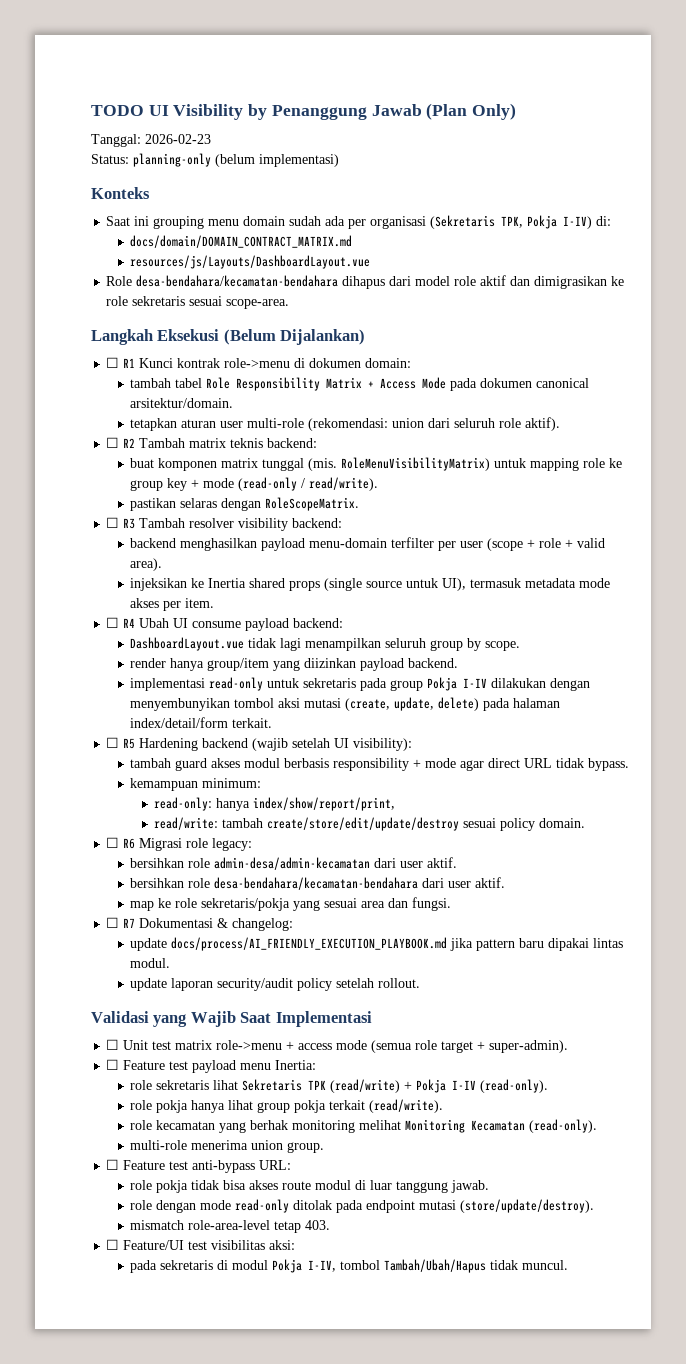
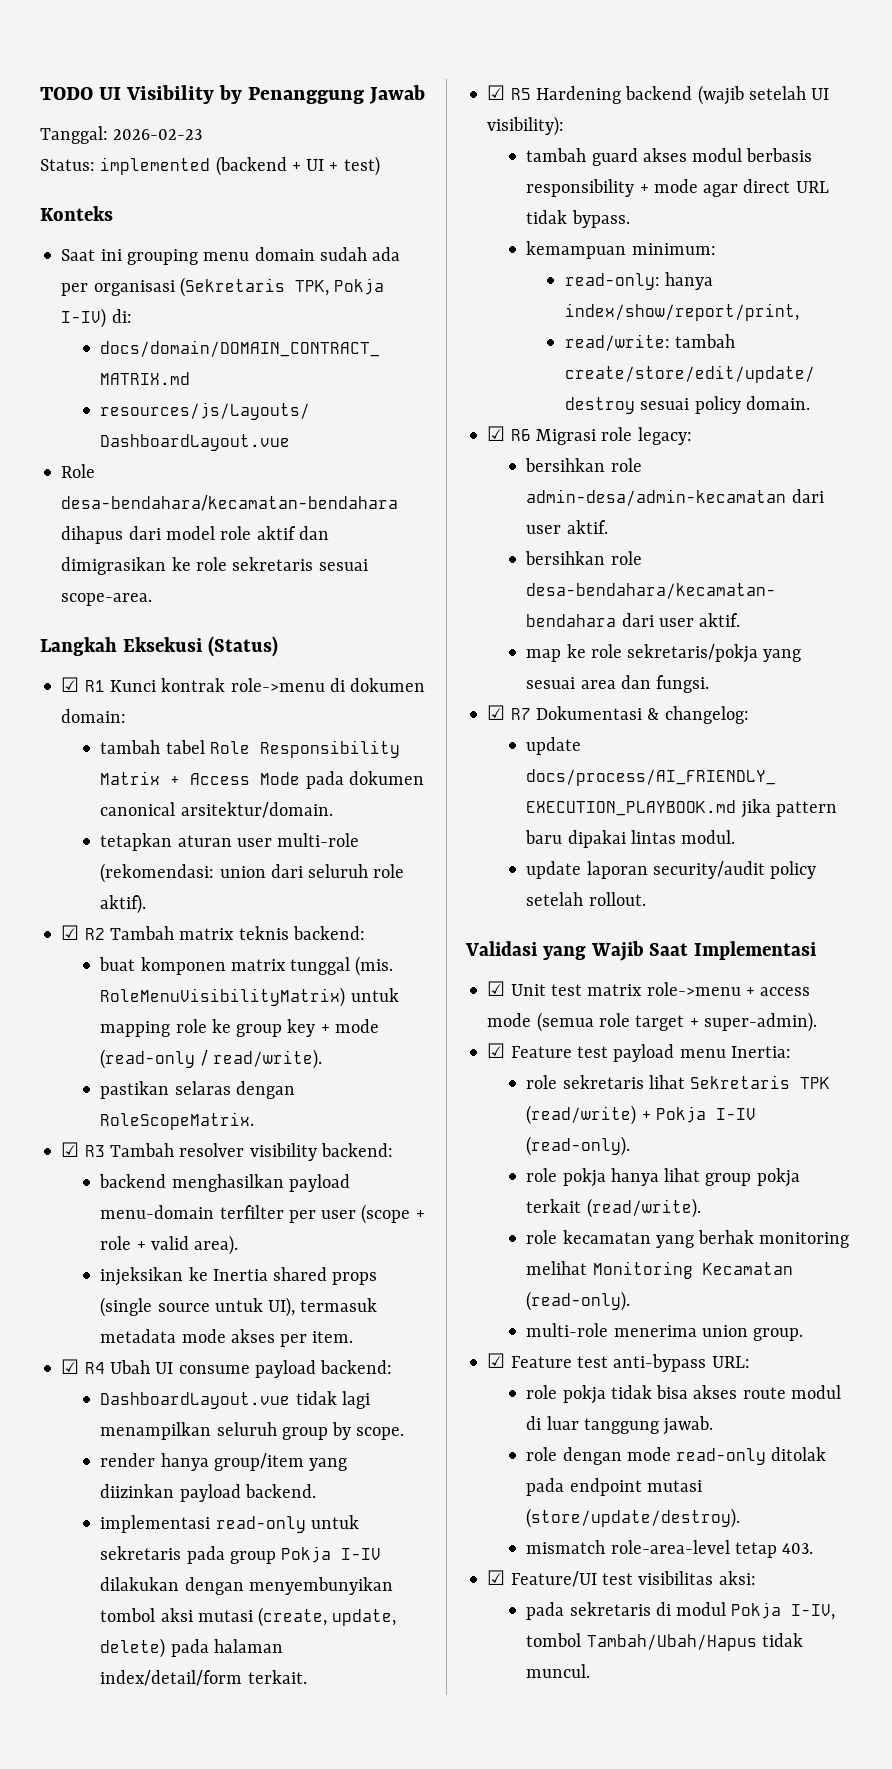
- TODO UI Visibility by Penanggung Jawab (Plan Only)
+ TODO UI Visibility by Penanggung Jawab
- Status: planning-only (belum implementasi)
+ Status: implemented (backend + UI + test)
- Langkah Eksekusi (Belum Dijalankan)
- ☐ R1 Kunci kontrak role->menu di dokumen domain:
+ Langkah Eksekusi (Status)
+ ☑ R1 Kunci kontrak role->menu di dokumen domain:
- ☐ R2 Tambah matrix teknis backend:
+ ☑ R2 Tambah matrix teknis backend:
- ☐ R3 Tambah resolver visibility backend:
+ ☑ R3 Tambah resolver visibility backend:
- ☐ R4 Ubah UI consume payload backend:
+ ☑ R4 Ubah UI consume payload backend:
- ☐ R5 Hardening backend (wajib setelah UI visibility):
+ ☑ R5 Hardening backend (wajib setelah UI visibility):
- ☐ R6 Migrasi role legacy:
+ ☑ R6 Migrasi role legacy:
- ☐ R7 Dokumentasi & changelog:
+ ☑ R7 Dokumentasi & changelog:
- ☐ Unit test matrix role->menu + access mode (semua role target + super-admin).
+ ☑ Unit test matrix role->menu + access mode (semua role target + super-admin).
- ☐ Feature test payload menu Inertia:
+ ☑ Feature test payload menu Inertia:
- ☐ Feature test anti-bypass URL:
+ ☑ Feature test anti-bypass URL:
- ☐ Feature/UI test visibilitas aksi:
+ ☑ Feature/UI test visibilitas aksi:

